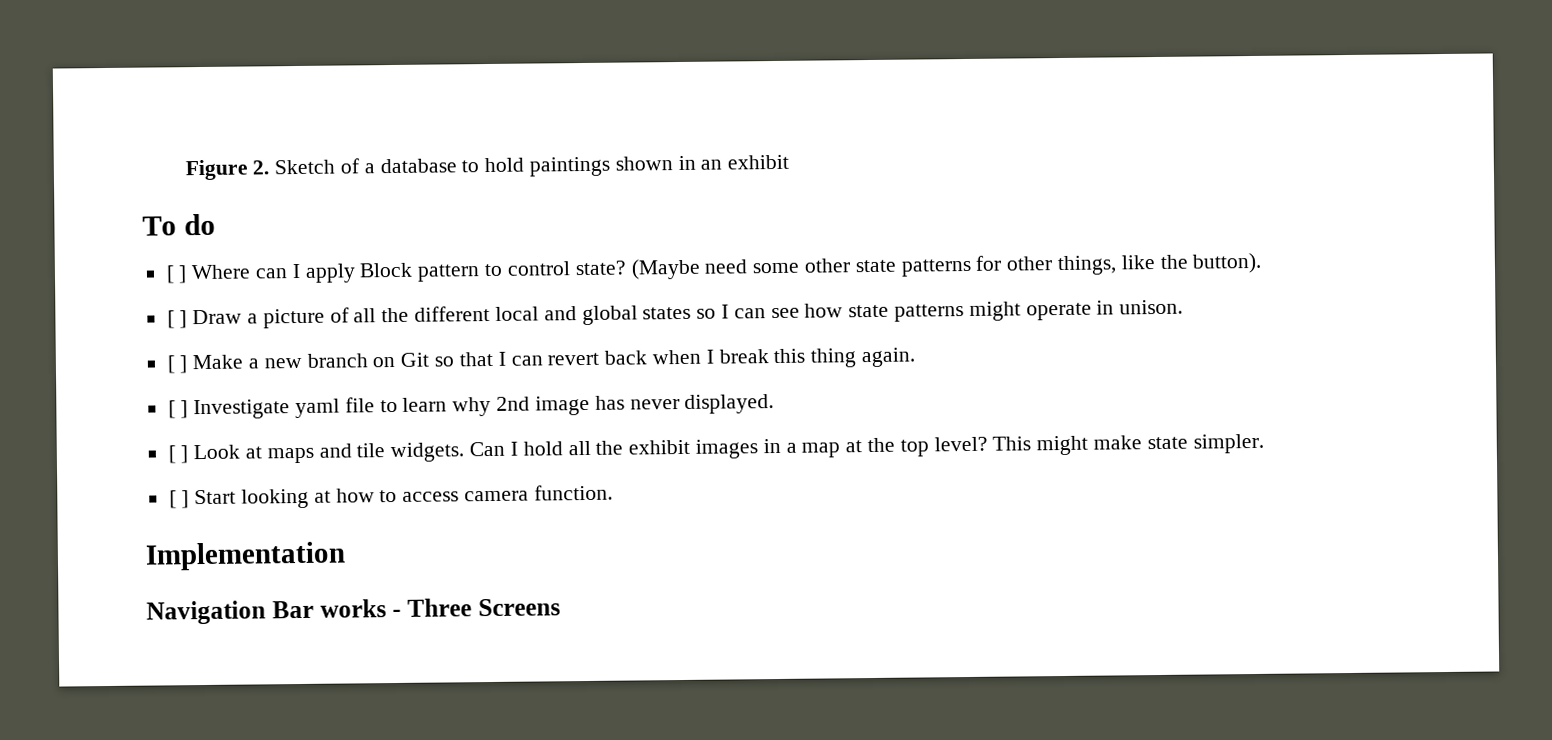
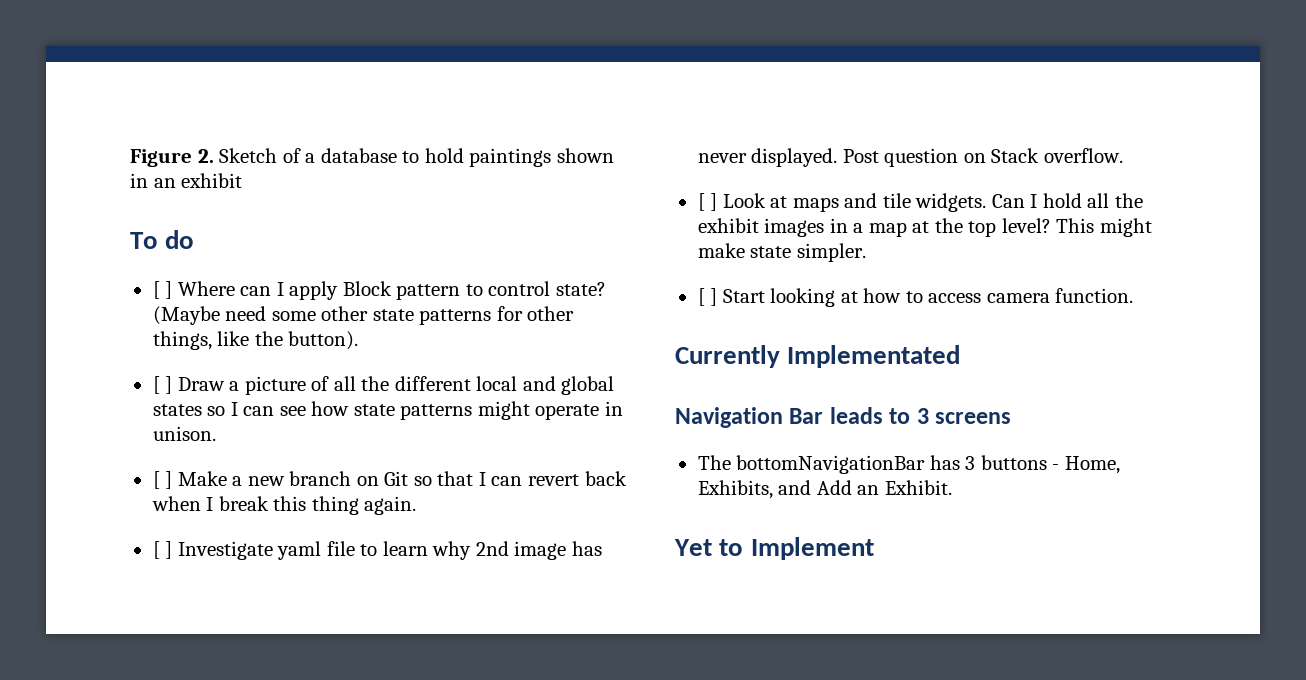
+ Post question on Stack overflow.
- Implementation
+ Currently Implementated
- Navigation Bar works - Three Screens
+ Navigation Bar leads to 3 screens
+ The bottomNavigationBar has 3 buttons - Home, Exhibits, and Add an Exhibit.
+ Yet to Implement

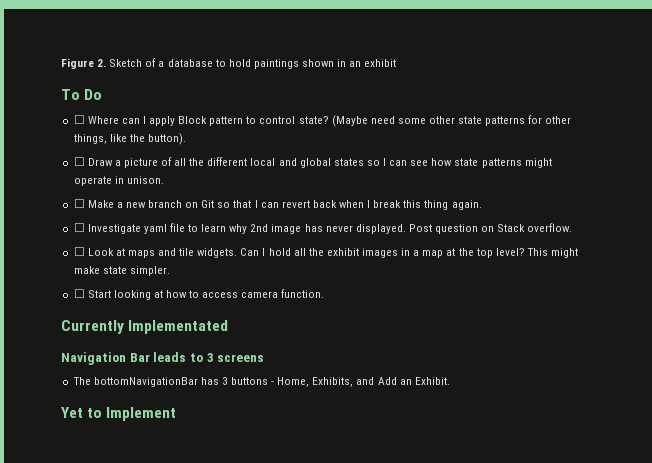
- To do
- [ ] Where can I apply Block pattern to control state?
+ To Do
+ ☐ Where can I apply Block pattern to control state?
- [ ] Draw a picture of all the different local and global states so I can see how state patterns might operate in unison.
+ ☐ Draw a picture of all the different local and global states so I can see how state patterns might operate in unison.
- [ ] Make a new branch on Git so that I can revert back when I break this thing again.
+ ☐ Make a new branch on Git so that I can revert back when I break this thing again.
- [ ] Investigate yaml file to learn why 2nd image has never displayed.
+ ☐ Investigate yaml file to learn why 2nd image has never displayed.
- [ ] Look at maps and tile widgets.
+ ☐ Look at maps and tile widgets.
- [ ] Start looking at how to access camera function.
+ ☐ Start looking at how to access camera function.

